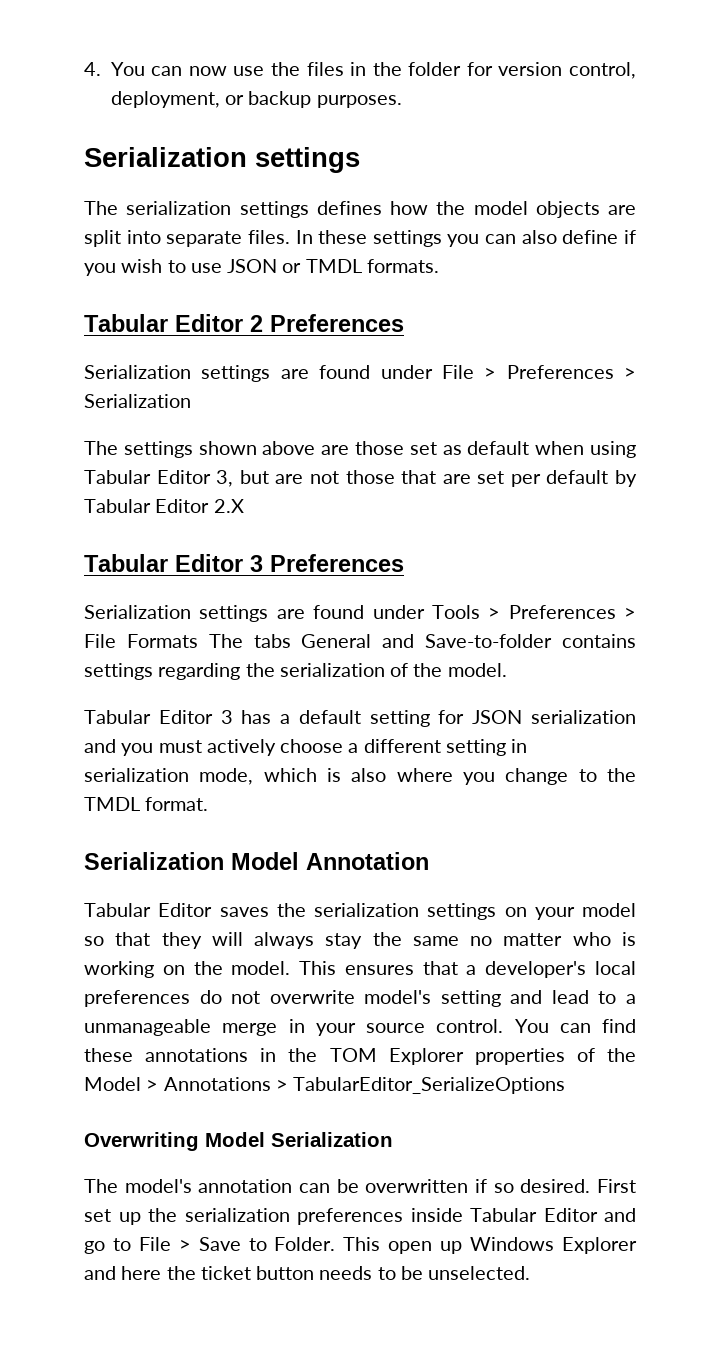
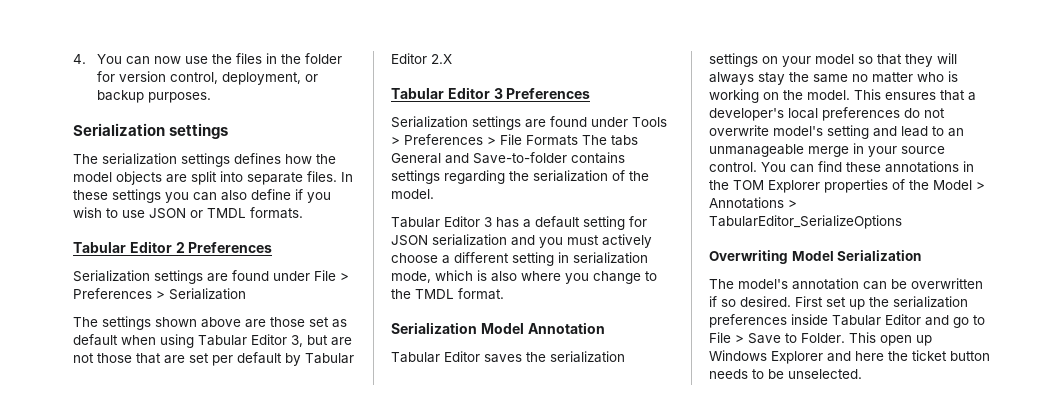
- This ensures that a developer's local preferences do not overwrite model's setting and lead to a unmanageable merge in your source control.
+ This ensures that a developer's local preferences do not overwrite model's setting and lead to an unmanageable merge in your source control.

